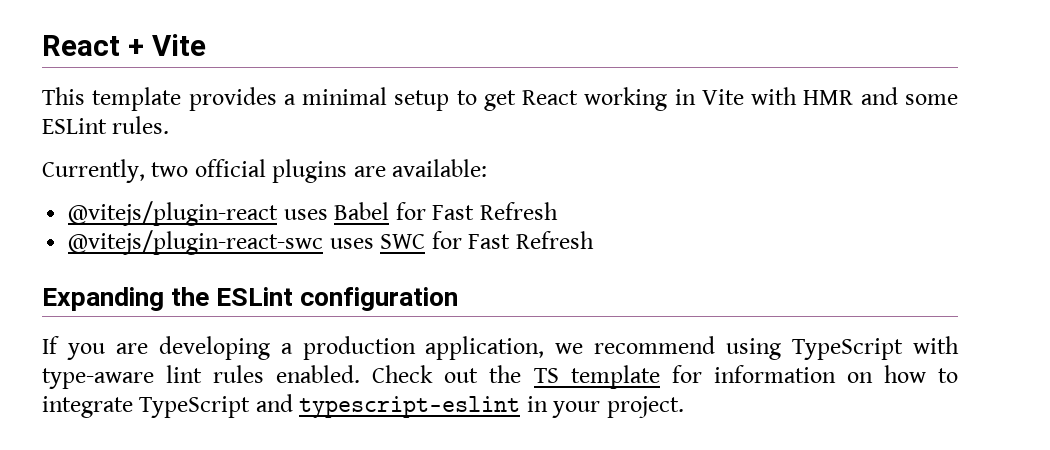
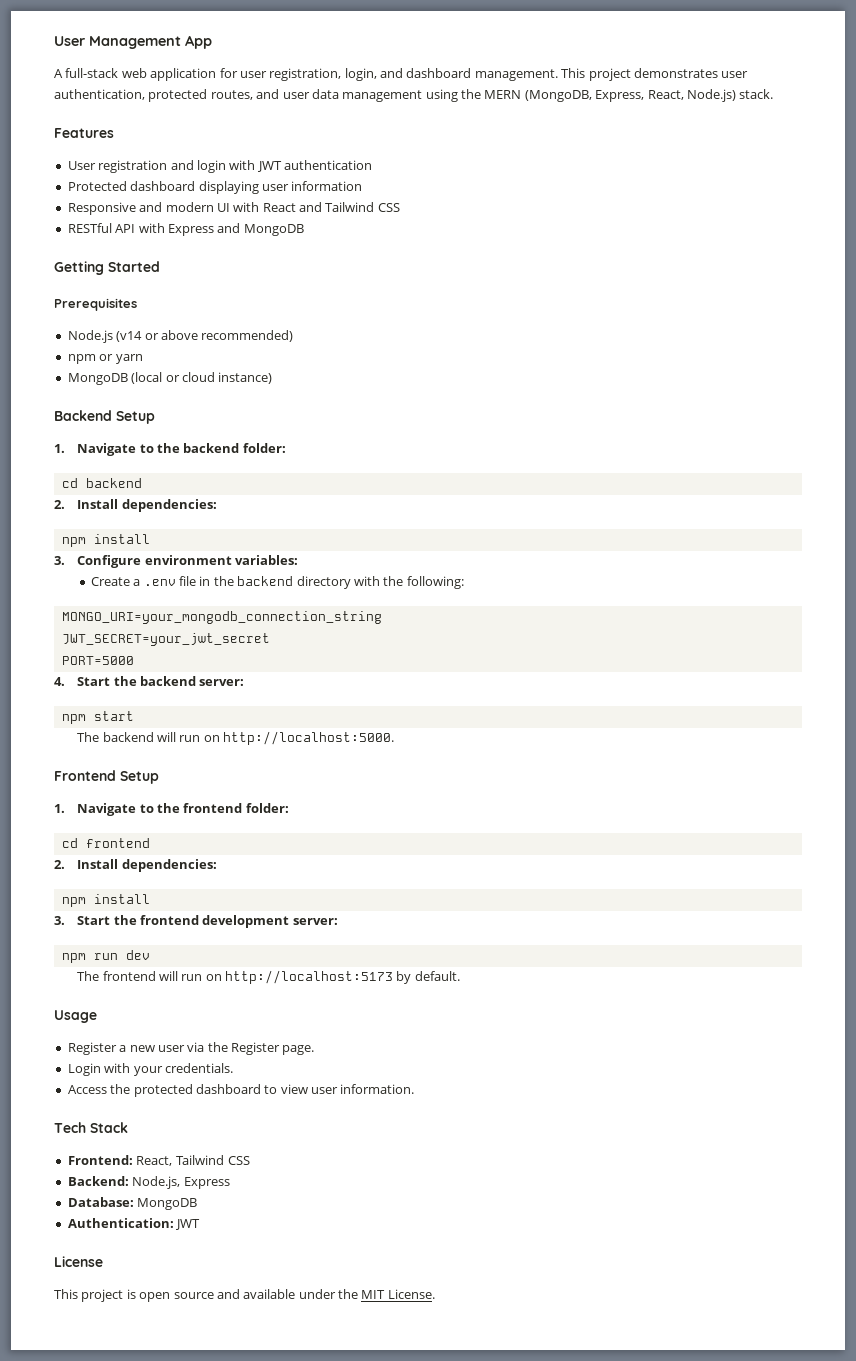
- React + Vite
- This template provides a minimal setup to get React working in Vite with HMR and some ESLint rules.
- Currently, two official plugins are available:
- @vitejs/plugin-react uses Babel for Fast Refresh
- @vitejs/plugin-react-swc uses SWC for Fast Refresh
- Expanding the ESLint configuration
- If you are developing a production application, we recommend using TypeScript with type-aware lint rules enabled. Check out the TS template for information on how to integrate TypeScript and typescript-eslint in your project.
+ User Management App
+ A full-stack web application for user registration, login, and dashboard management. This project demonstrates user authentication, protected routes, and user data management using the MERN (MongoDB, Express, React, Node.js) stack.
+ Features
+ User registration and login with JWT authentication
+ Protected dashboard displaying user information
+ Responsive and modern UI with React and Tailwind CSS
+ RESTful API with Express and MongoDB
+ Getting Started
+ Prerequisites
+ Node.js (v14 or above recommended)
+ npm or yarn
+ MongoDB (local or cloud instance)
+ Backend Setup
+ 1. Navigate to the backend folder:
+ cd backend
+ 2. Install dependencies:
+ npm install
+ 3. Configure environment variables:
+ Create a .env file in the backend directory with the following:
+ MONGO_URI=your_mongodb_connection_string
+ JWT_SECRET=your_jwt_secret
+ PORT=5000
+ 4. Start the backend server:
+ npm start
+ The backend will run on http://localhost:5000.
+ Frontend Setup
+ 1. Navigate to the frontend folder:
+ cd frontend
+ 2. Install dependencies:
+ npm install
+ 3. Start the frontend development server:
+ npm run dev
+ The frontend will run on http://localhost:5173 by default.
+ Usage
+ Register a new user via the Register page.
+ Login with your credentials.
+ Access the protected dashboard to view user information.
+ Tech Stack
+ Frontend: React, Tailwind CSS
+ Backend: Node.js, Express
+ Database: MongoDB
+ Authentication: JWT
+ License
+ This project is open source and available under the MIT License.

